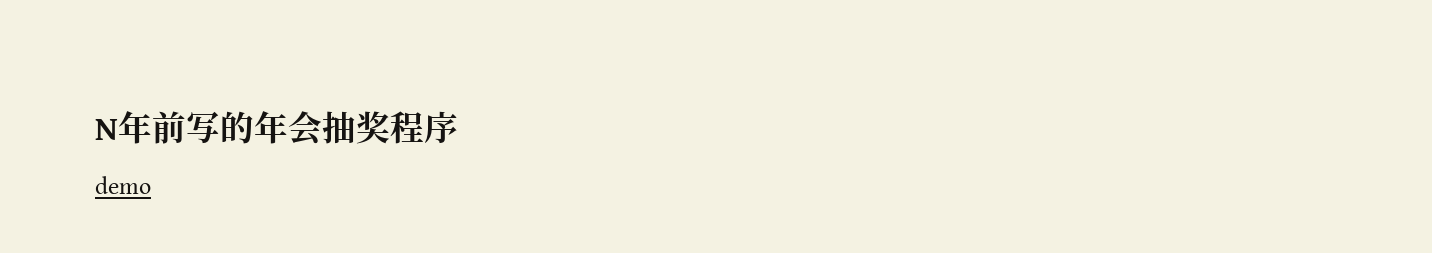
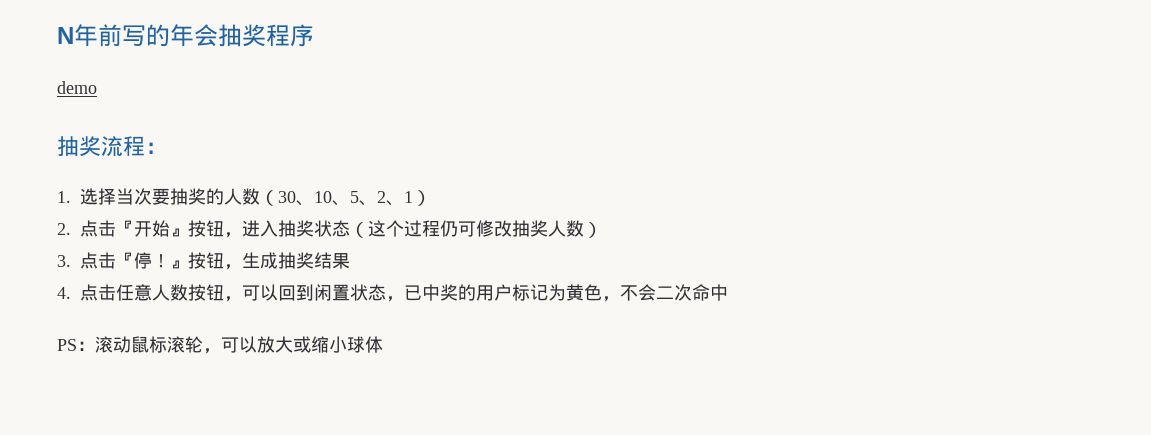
+ 抽奖流程：
+ 1.选择当次要抽奖的人数（30、10、5、2、1）
+ 2.点击『开始』按钮，进入抽奖状态（这个过程仍可修改抽奖人数）
+ 3.点击『停！』按钮，生成抽奖结果
+ 4.点击任意人数按钮，可以回到闲置状态，已中奖的用户标记为黄色，不会二次命中
+ PS：滚动鼠标滚轮，可以放大或缩小球体

